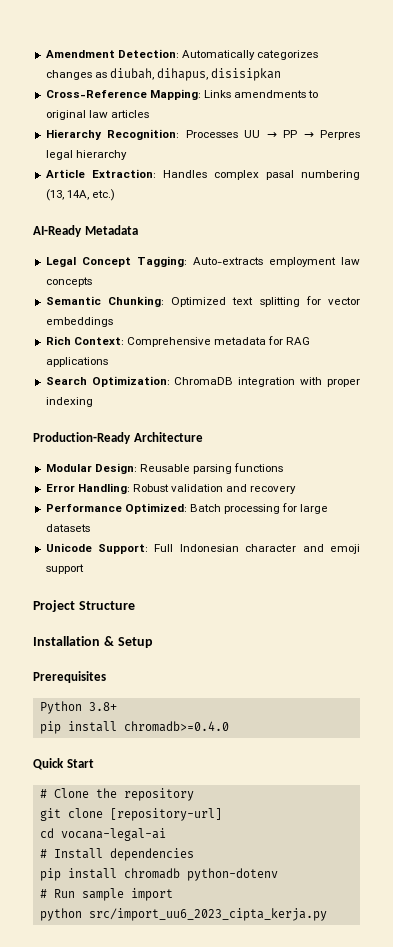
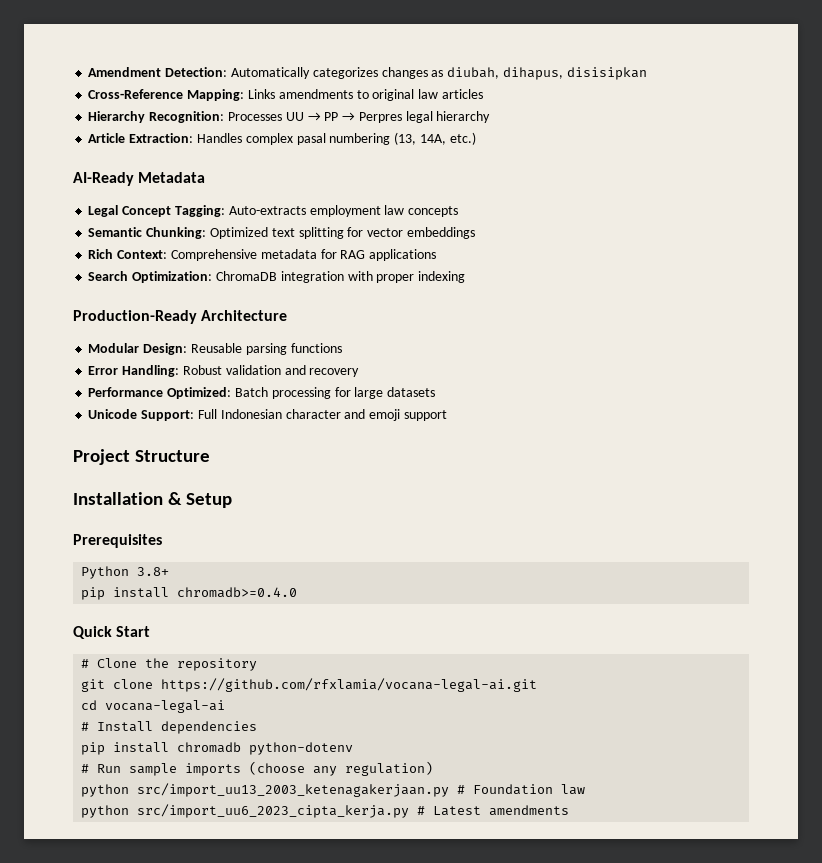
- git clone [repository-url]
+ git clone https://github.com/rfxlamia/vocana-legal-ai.git
- # Run sample import
+ # Run sample imports (choose any regulation)
+ python src/import_uu13_2003_ketenagakerjaan.py # Foundation law
- python src/import_uu6_2023_cipta_kerja.py
+ python src/import_uu6_2023_cipta_kerja.py # Latest amendments

